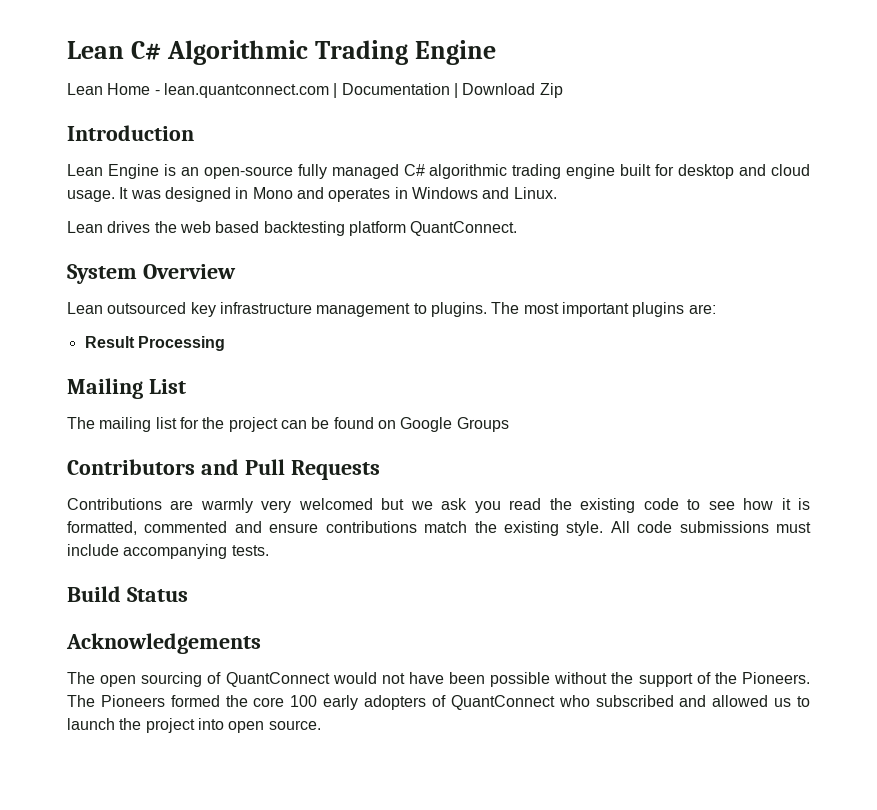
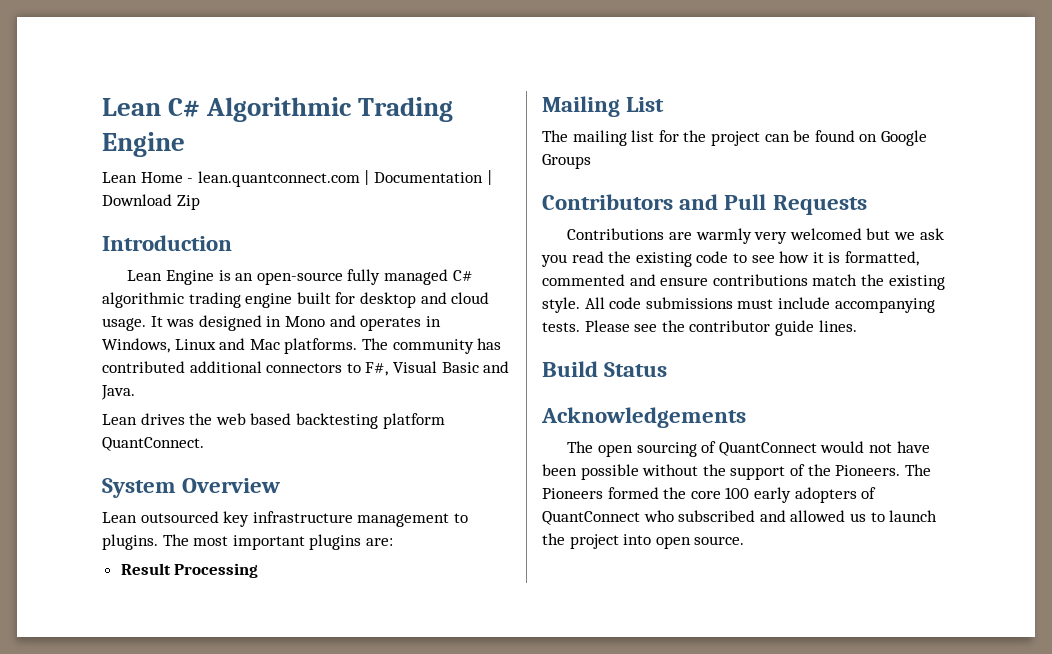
- It was designed in Mono and operates in Windows and Linux.
+ It was designed in Mono and operates in Windows, Linux and Mac platforms. The community has contributed additional connectors to F#, Visual Basic and Java.
+ Please see the contributor guide lines.

